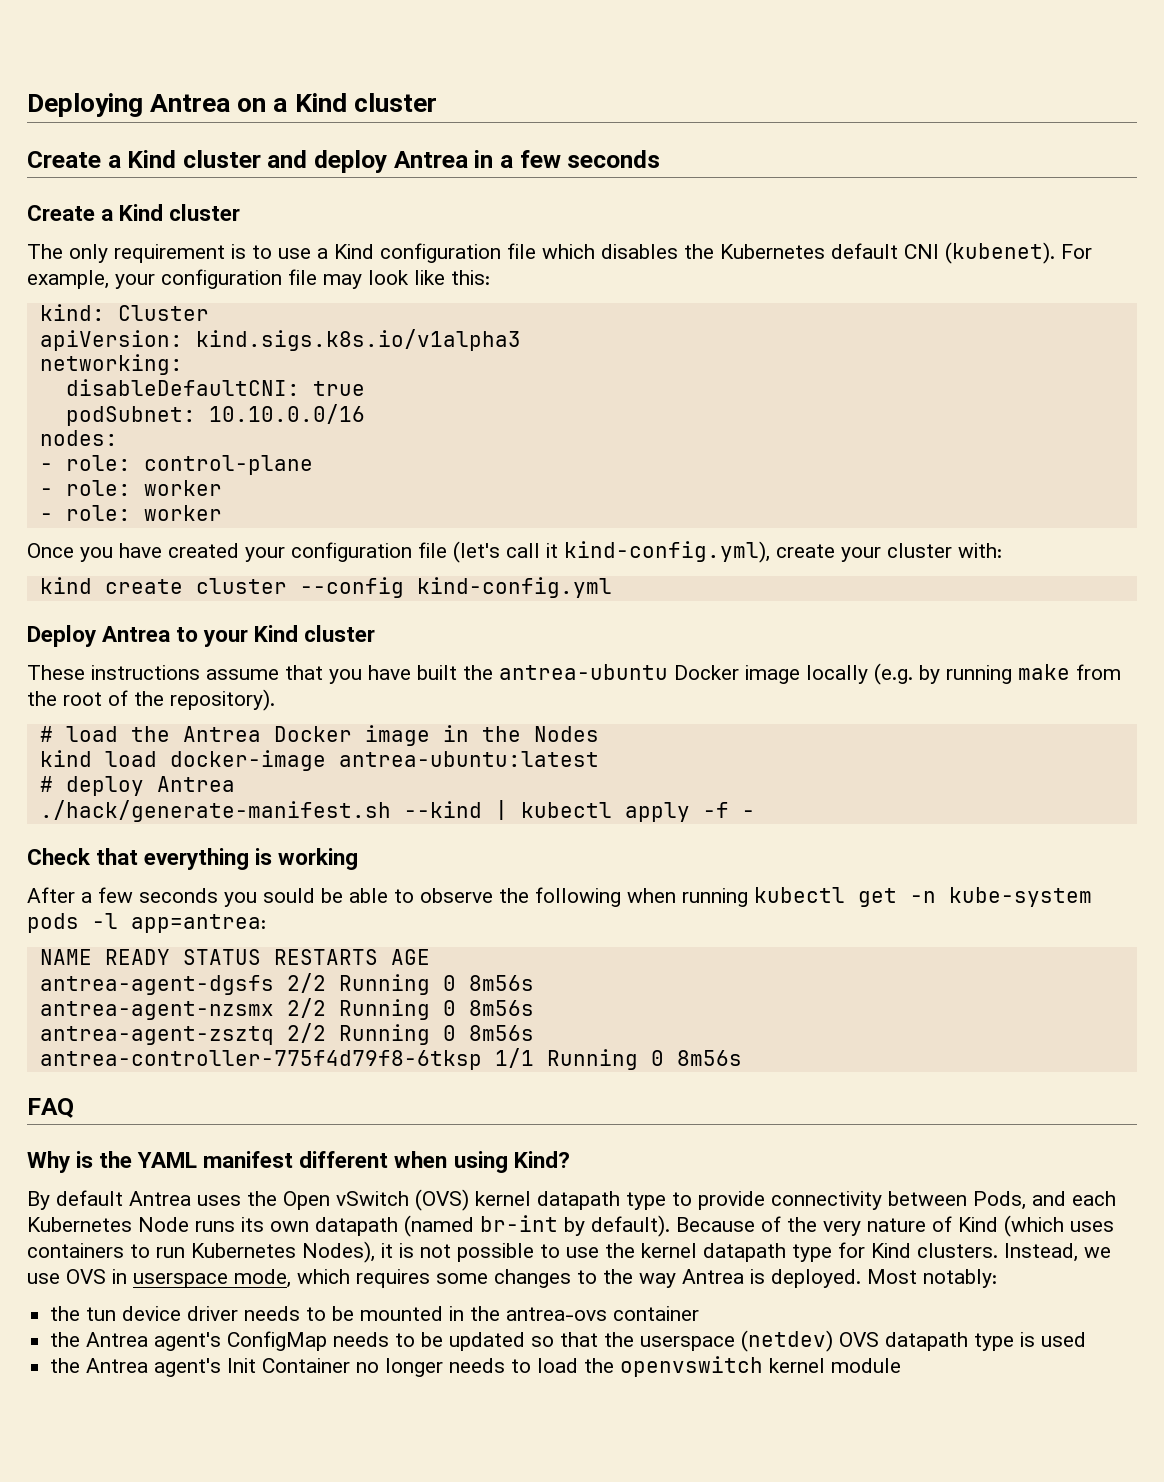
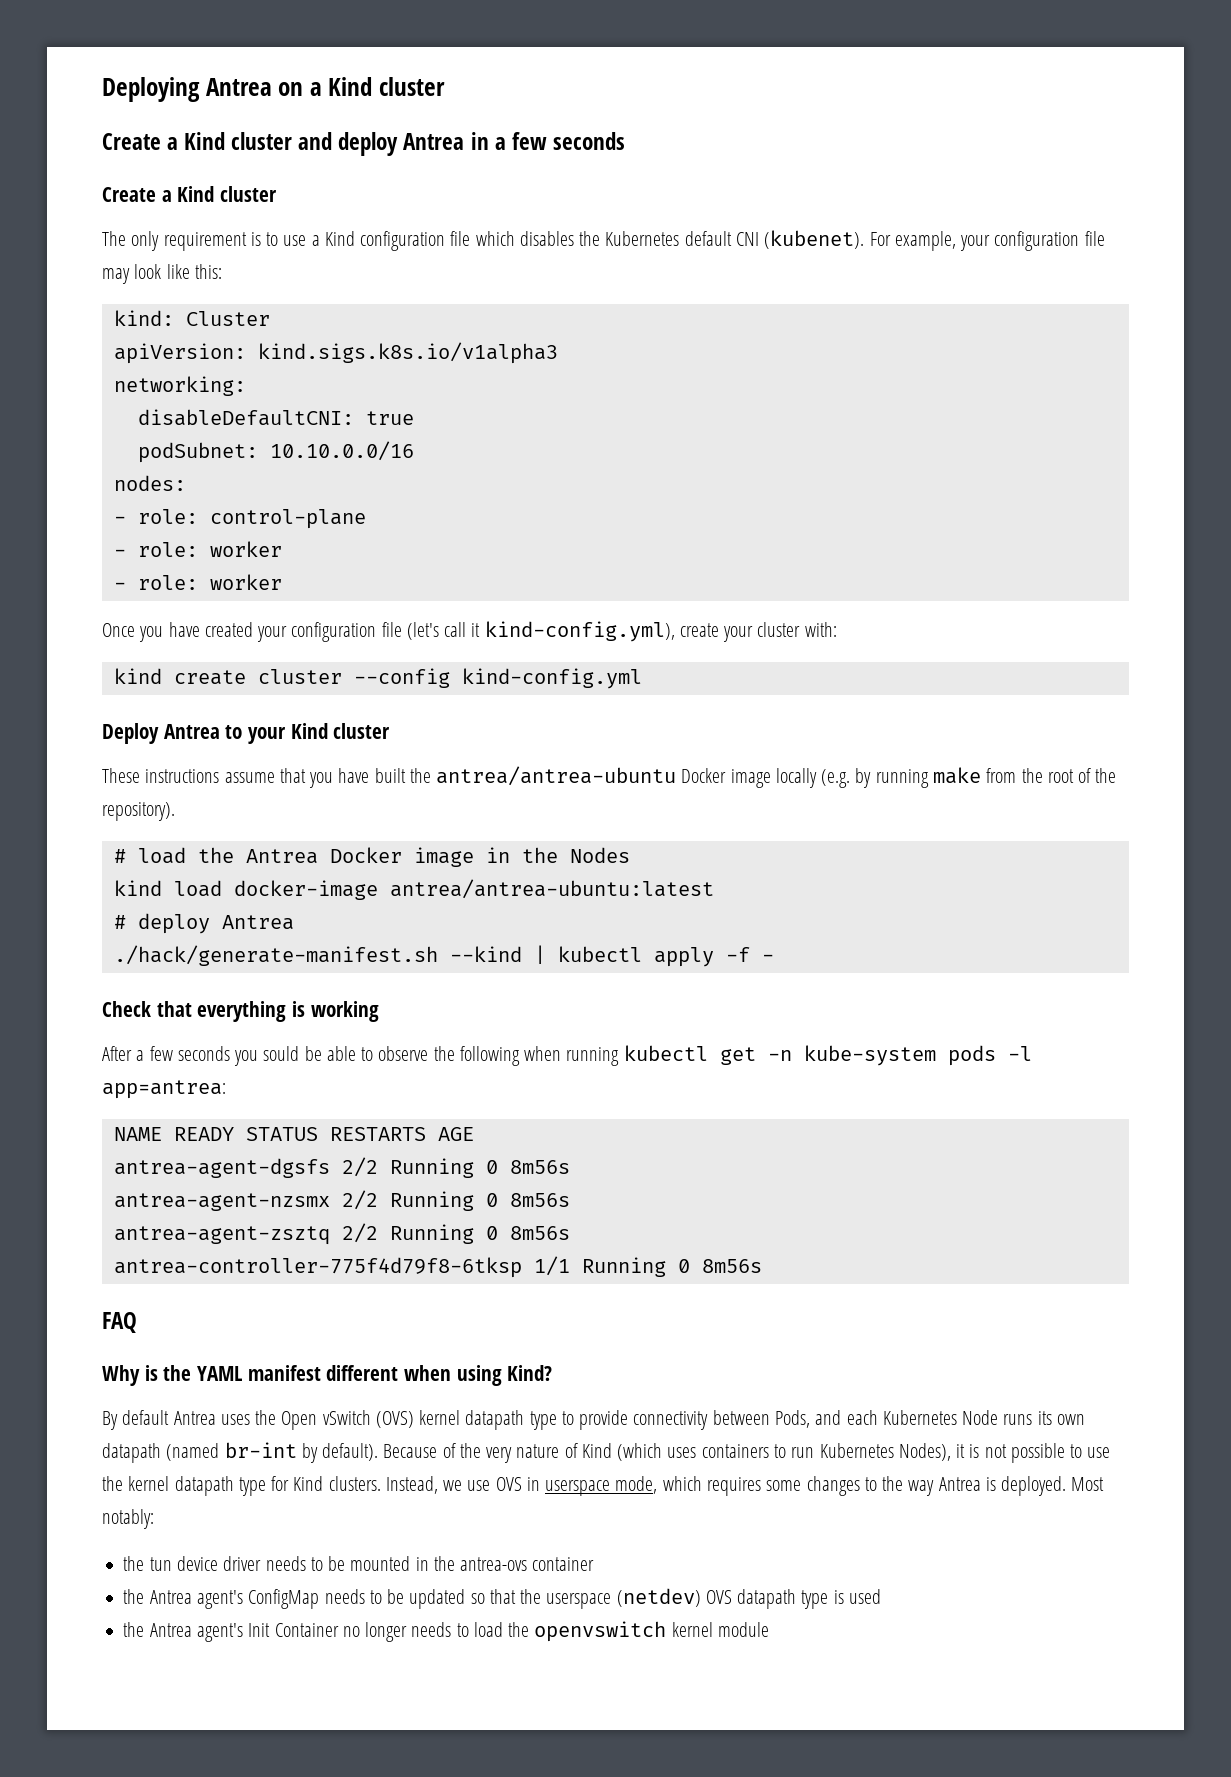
- These instructions assume that you have built the antrea-ubuntu Docker image locally (e.g. by running make from the root of the repository).
+ These instructions assume that you have built the antrea/antrea-ubuntu Docker image locally (e.g. by running make from the root of the repository).
- kind load docker-image antrea-ubuntu:latest
+ kind load docker-image antrea/antrea-ubuntu:latest

